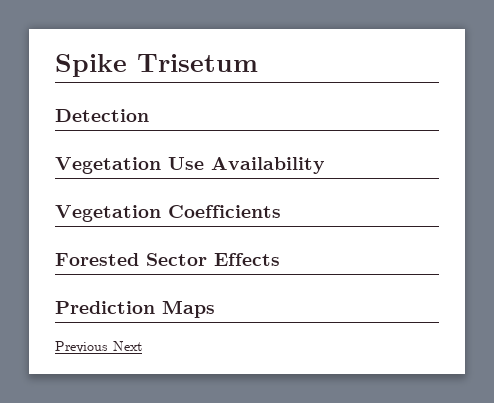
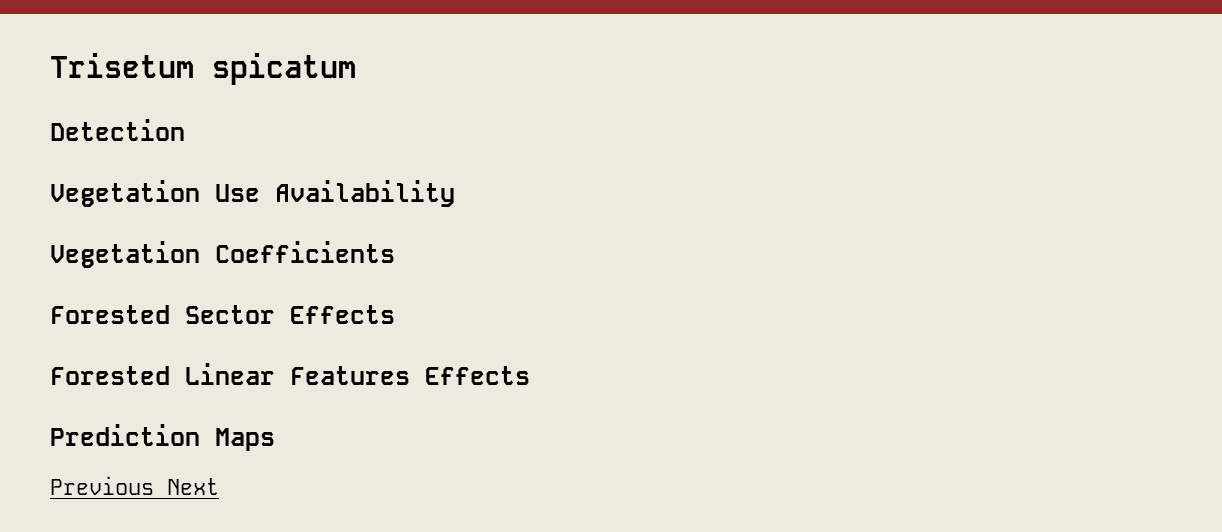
- Spike Trisetum
+ Trisetum spicatum
+ Forested Linear Features Effects

